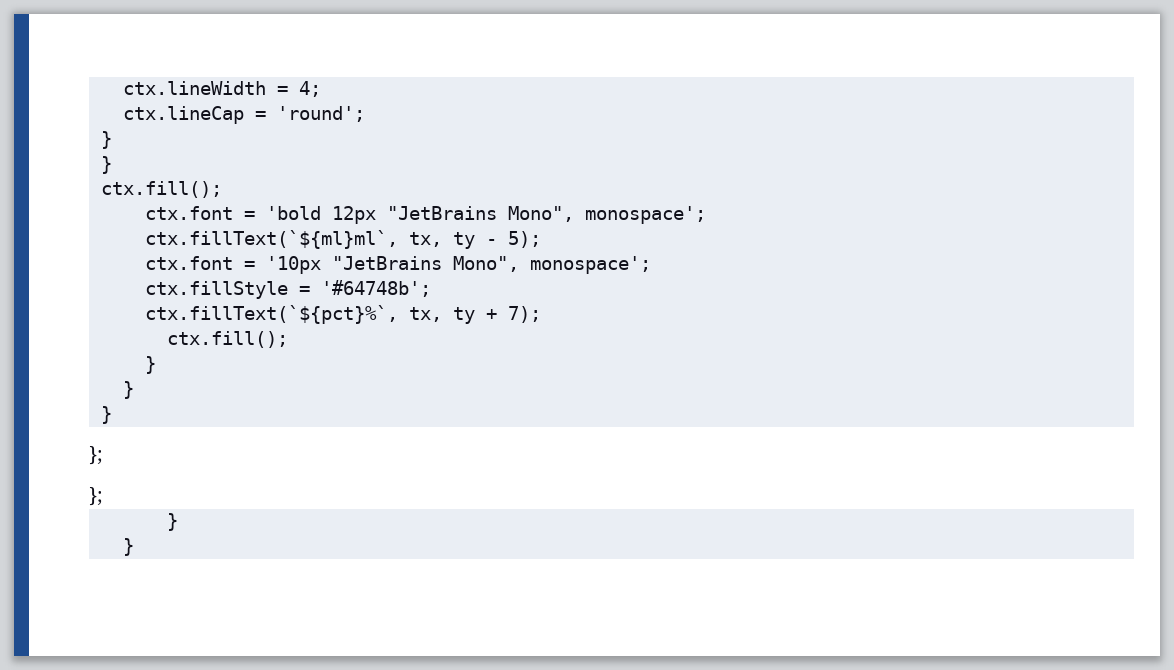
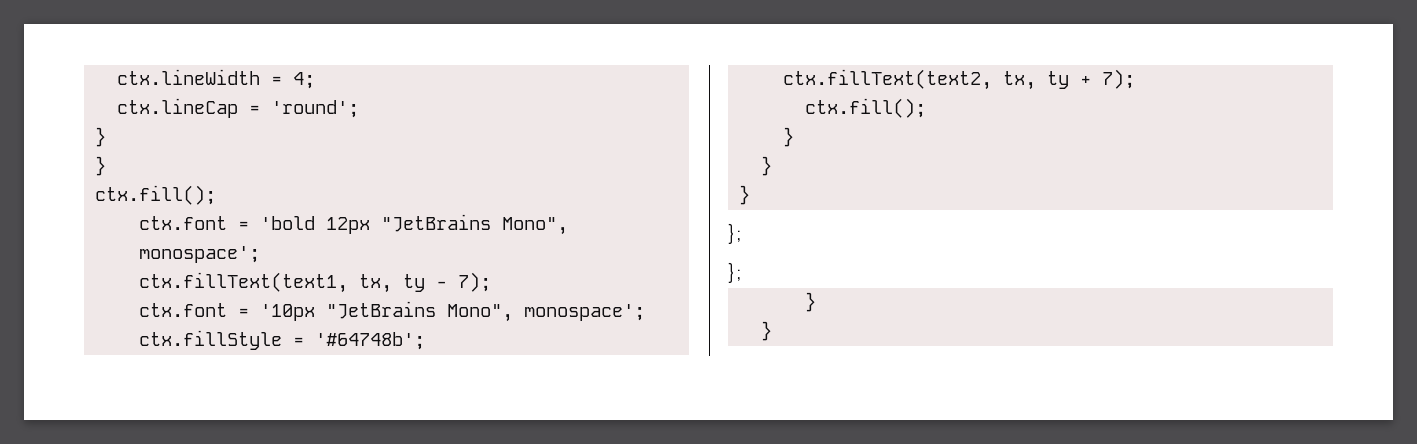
- ctx.fillText(`${ml}ml`, tx, ty - 5);
+ ctx.fillText(text1, tx, ty - 7);
- ctx.fillText(`${pct}%`, tx, ty + 7);
+ ctx.fillText(text2, tx, ty + 7);

